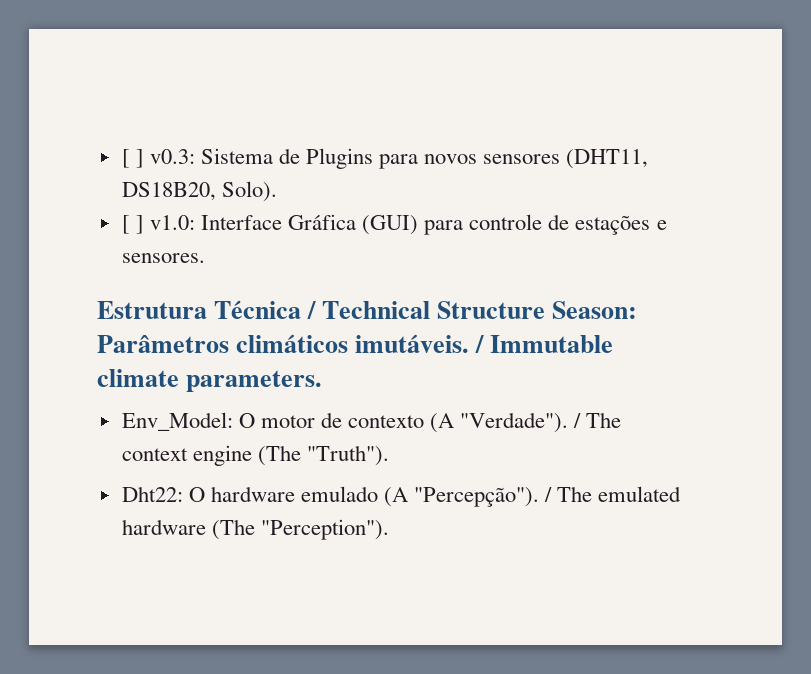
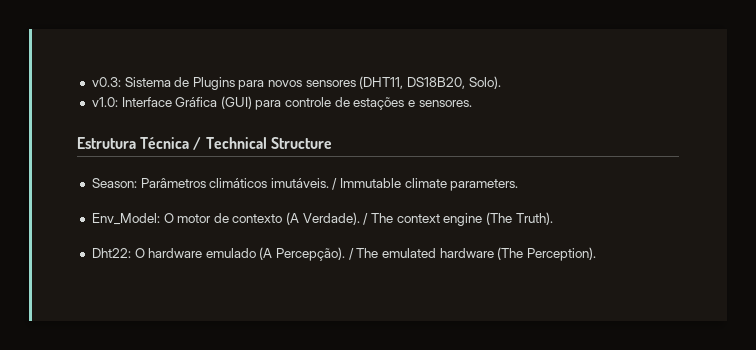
- [ ] v0.3: Sistema de Plugins para novos sensores (DHT11, DS18B20, Solo).
+ v0.3: Sistema de Plugins para novos sensores (DHT11, DS18B20, Solo).
- [ ] v1.0: Interface Gráfica (GUI) para controle de estações e sensores.
+ v1.0: Interface Gráfica (GUI) para controle de estações e sensores.
- Estrutura Técnica / Technical Structure Season: Parâmetros climáticos imutáveis.
+ Estrutura Técnica / Technical Structure
+ Season: Parâmetros climáticos imutáveis.
- Env_Model: O motor de contexto (A "Verdade").
+ Env_Model: O motor de contexto (A Verdade).
- / The context engine (The "Truth").
+ / The context engine (The Truth).
- Dht22: O hardware emulado (A "Percepção").
+ Dht22: O hardware emulado (A Percepção).
- / The emulated hardware (The "Perception").
+ / The emulated hardware (The Perception).

